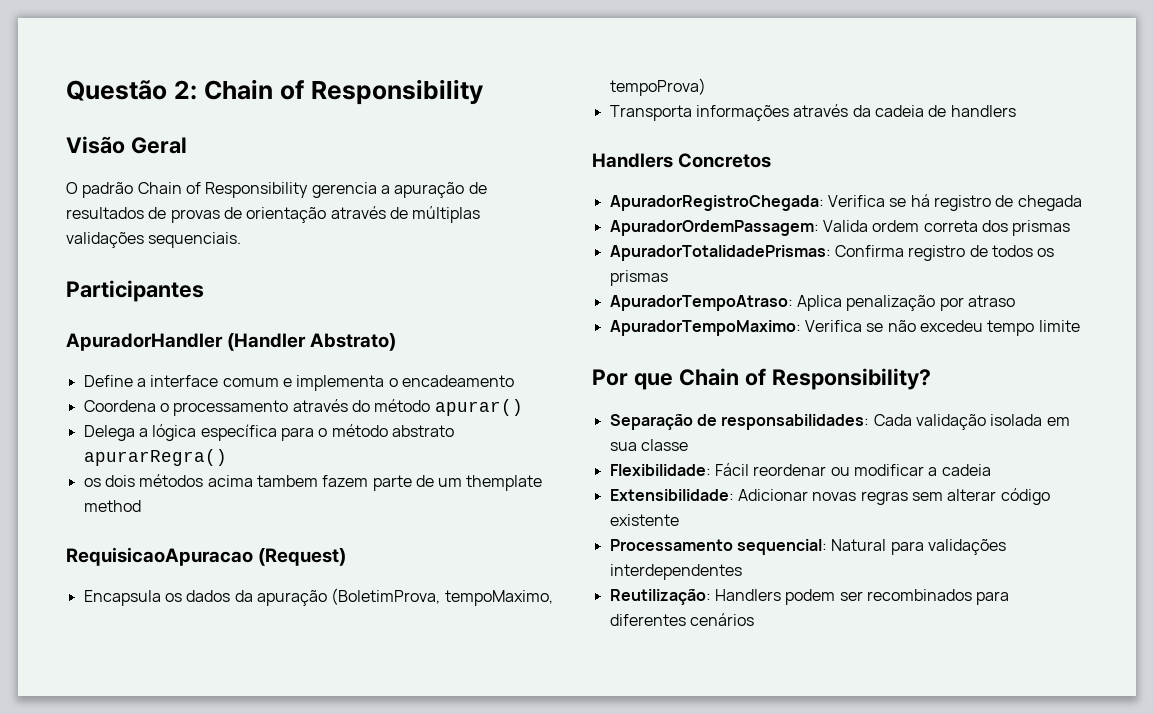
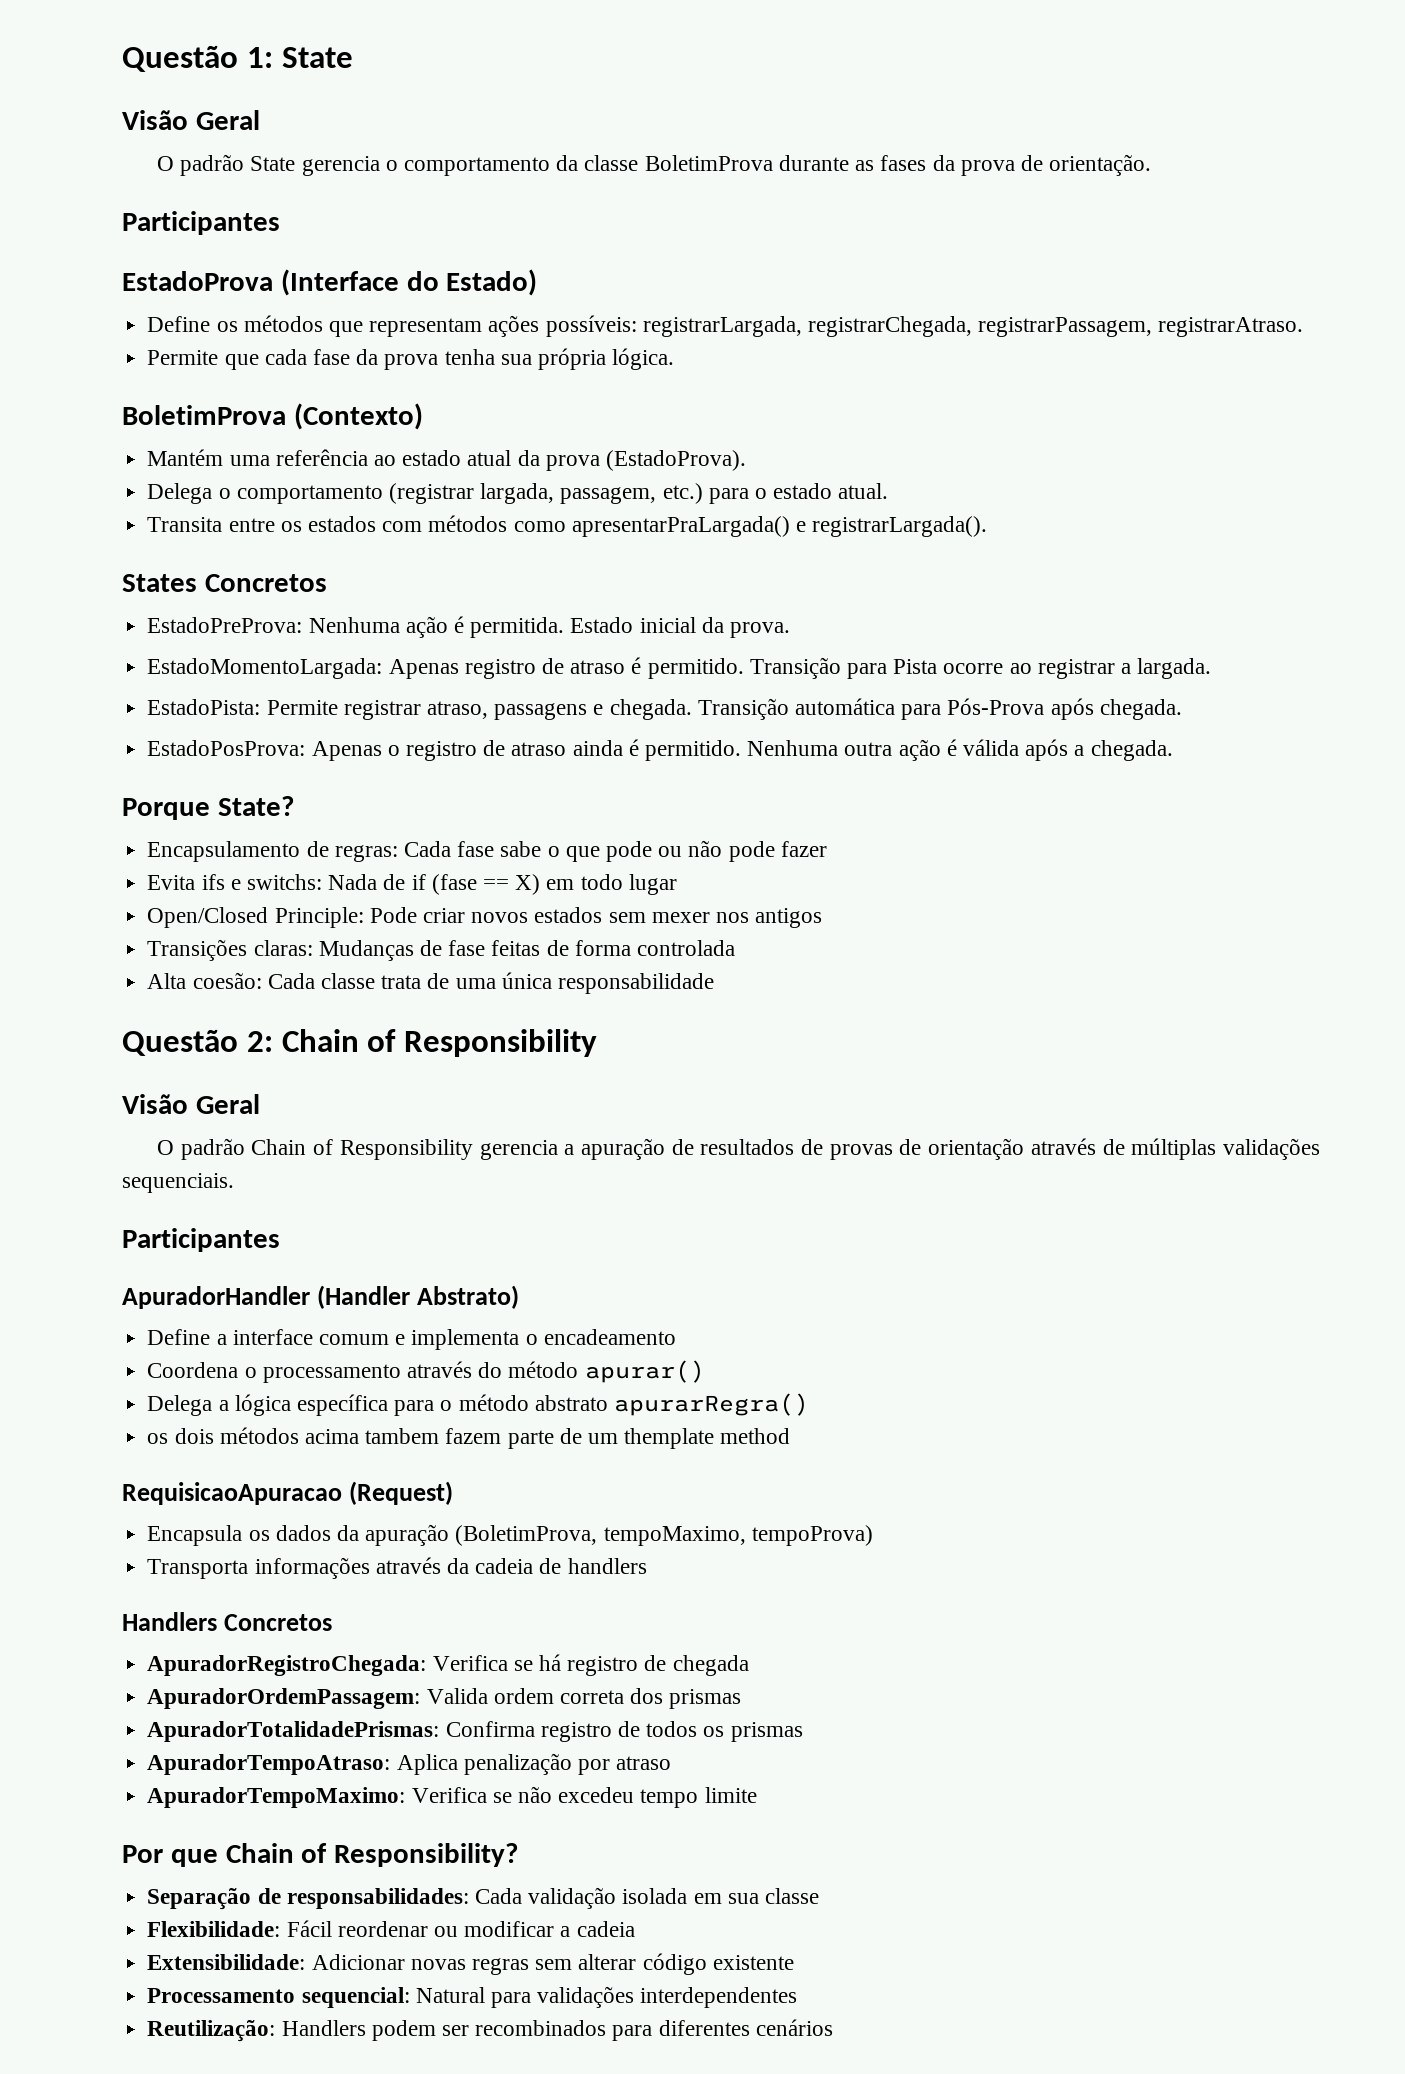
+ Questão 1: State
+ Visão Geral
+ O padrão State gerencia o comportamento da classe BoletimProva durante as fases da prova de orientação.
+ Participantes
+ EstadoProva (Interface do Estado)
+ Define os métodos que representam ações possíveis: registrarLargada, registrarChegada, registrarPassagem, registrarAtraso.
+ Permite que cada fase da prova tenha sua própria lógica.
+ BoletimProva (Contexto)
+ Mantém uma referência ao estado atual da prova (EstadoProva).
+ Delega o comportamento (registrar largada, passagem, etc.) para o estado atual.
+ Transita entre os estados com métodos como apresentarPraLargada() e registrarLargada().
+ States Concretos
+ EstadoPreProva: Nenhuma ação é permitida. Estado inicial da prova.
+ EstadoMomentoLargada: Apenas registro de atraso é permitido. Transição para Pista ocorre ao registrar a largada.
+ EstadoPista: Permite registrar atraso, passagens e chegada. Transição automática para Pós-Prova após chegada.
+ EstadoPosProva: Apenas o registro de atraso ainda é permitido. Nenhuma outra ação é válida após a chegada.
+ Porque State?
+ Encapsulamento de regras: Cada fase sabe o que pode ou não pode fazer
+ Evita ifs e switchs: Nada de if (fase == X) em todo lugar
+ Open/Closed Principle: Pode criar novos estados sem mexer nos antigos
+ Transições claras: Mudanças de fase feitas de forma controlada
+ Alta coesão: Cada classe trata de uma única responsabilidade

